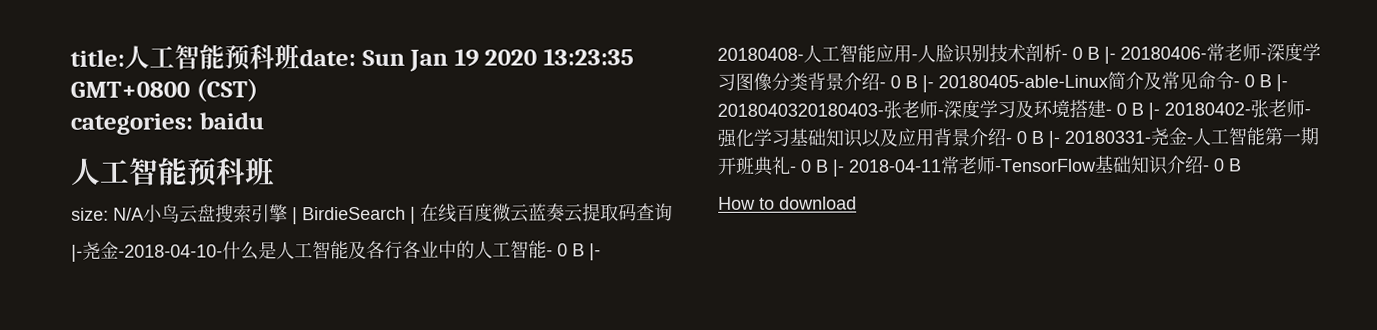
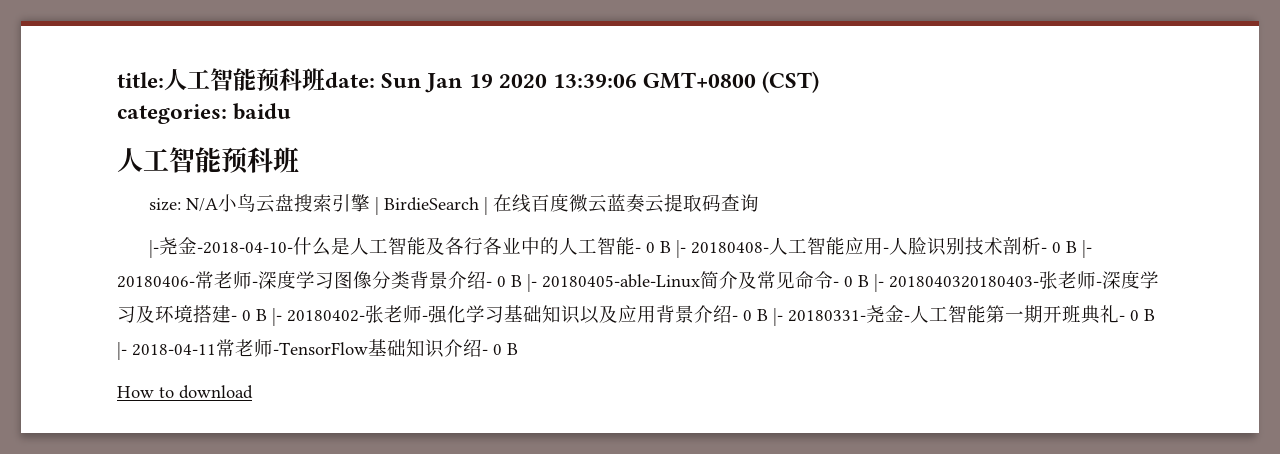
- title:人工智能预科班date: Sun Jan 19 2020 13:23:35 GMT+0800 (CST)
+ title:人工智能预科班date: Sun Jan 19 2020 13:39:06 GMT+0800 (CST)

